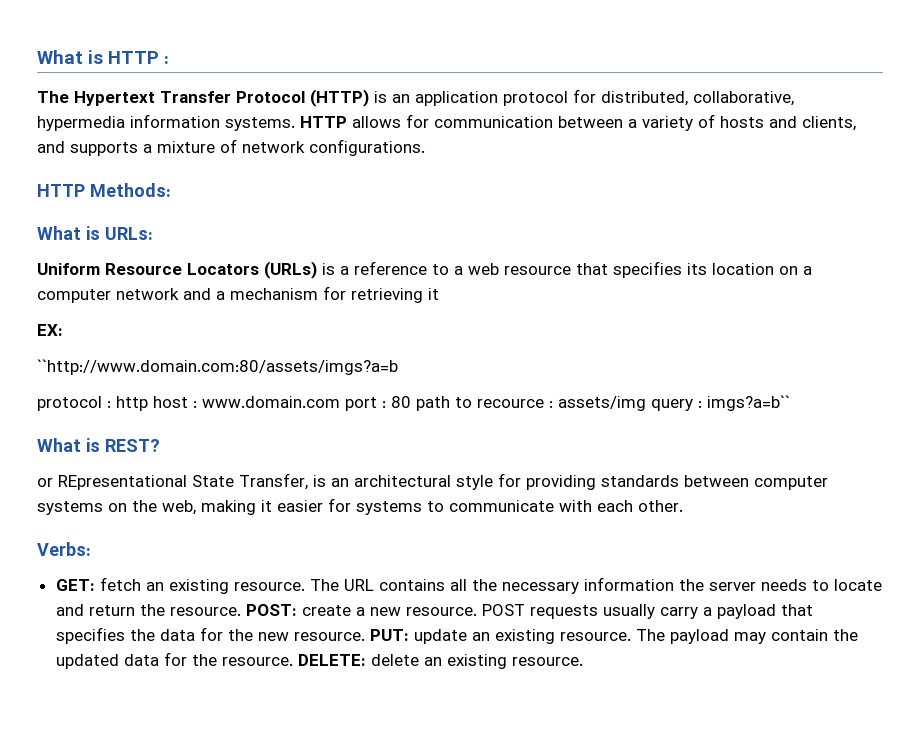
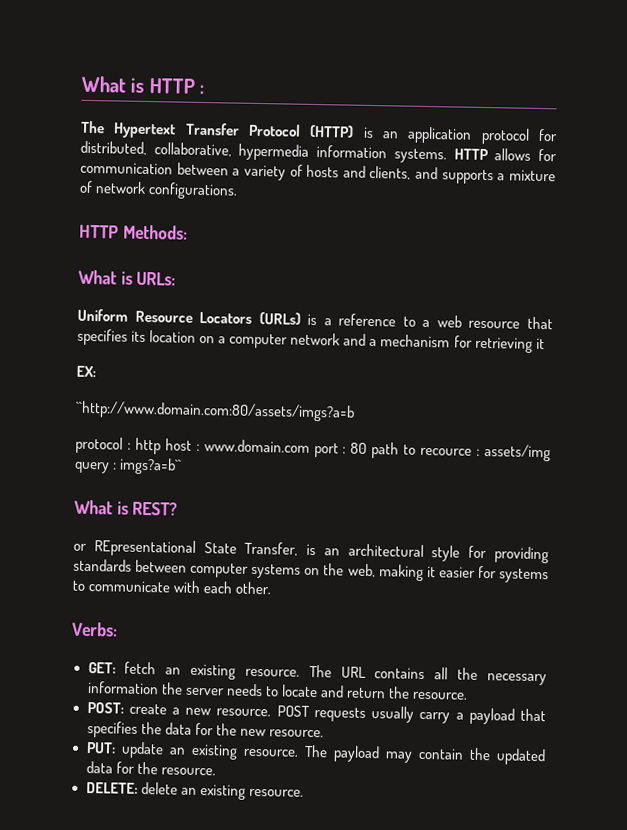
- The URL contains all the necessary information the server needs to locate and return the resource. POST: create a new resource.
+ The URL contains all the necessary information the server needs to locate and return the resource.
+ POST: create a new resource.
- POST requests usually carry a payload that specifies the data for the new resource. PUT: update an existing resource.
+ POST requests usually carry a payload that specifies the data for the new resource.
+ PUT: update an existing resource.
- The payload may contain the updated data for the resource. DELETE: delete an existing resource.
+ The payload may contain the updated data for the resource.
+ DELETE: delete an existing resource.

